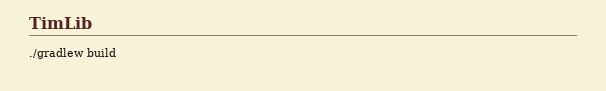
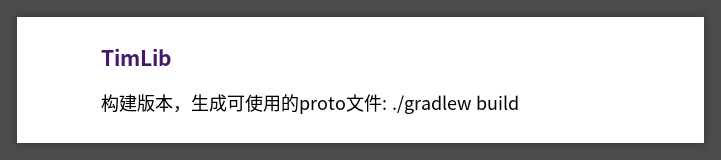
- ./gradlew build
+ 构建版本，生成可使用的proto文件: ./gradlew build

